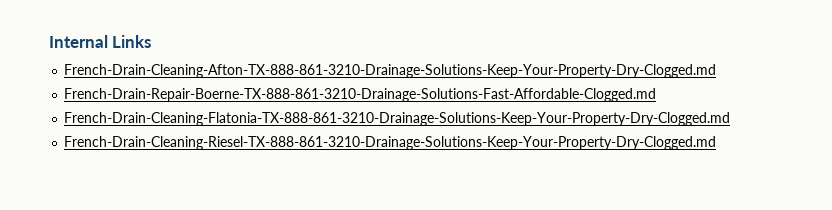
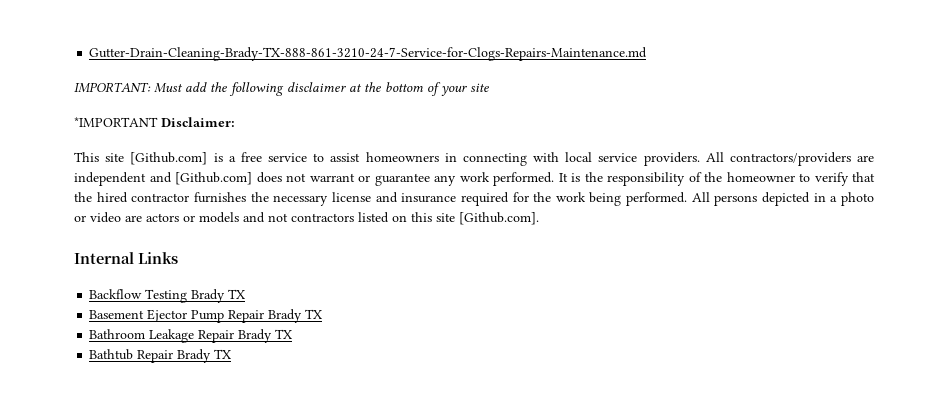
+ Gutter-Drain-Cleaning-Brady-TX-888-861-3210-24-7-Service-for-Clogs-Repairs-Maintenance.md
+ IMPORTANT: Must add the following disclaimer at the bottom of your site
+ *IMPORTANT Disclaimer:
+ This site [Github.com] is a free service to assist homeowners in connecting with local service providers. All contractors/providers are independent and [Github.com] does not warrant or guarantee any work performed. It is the responsibility of the homeowner to verify that the hired contractor furnishes the necessary license and insurance required for the work being performed. All persons depicted in a photo or video are actors or models and not contractors listed on this site [Github.com].
  Internal Links
- French-Drain-Cleaning-Afton-TX-888-861-3210-Drainage-Solutions-Keep-Your-Property-Dry-Clogged.md
- French-Drain-Repair-Boerne-TX-888-861-3210-Drainage-Solutions-Fast-Affordable-Clogged.md
- French-Drain-Cleaning-Flatonia-TX-888-861-3210-Drainage-Solutions-Keep-Your-Property-Dry-Clogged.md
- French-Drain-Cleaning-Riesel-TX-888-861-3210-Drainage-Solutions-Keep-Your-Property-Dry-Clogged.md
+ Backflow Testing Brady TX
+ Basement Ejector Pump Repair Brady TX
+ Bathroom Leakage Repair Brady TX
+ Bathtub Repair Brady TX

